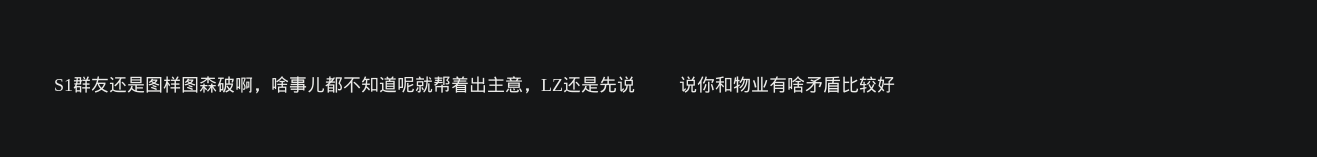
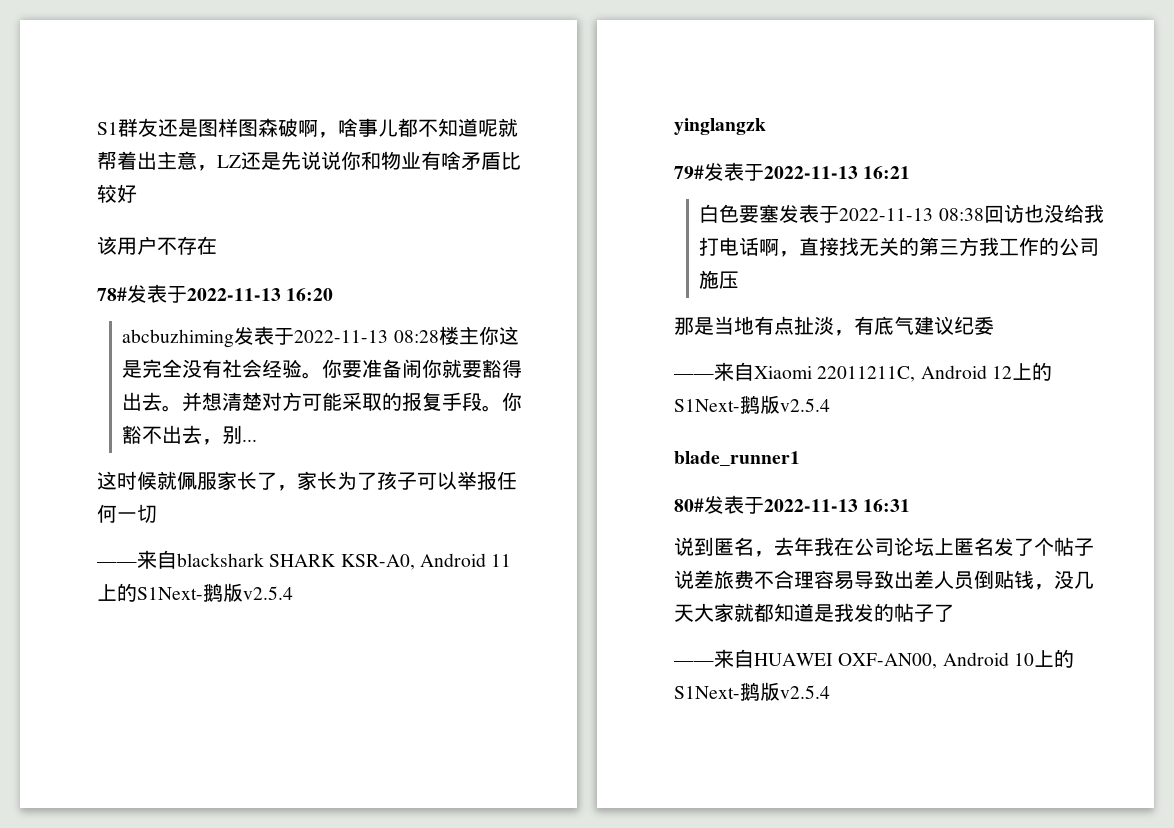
+ 该用户不存在
+ 78#发表于2022-11-13 16:20
+ abcbuzhiming发表于2022-11-13 08:28楼主你这是完全没有社会经验。你要准备闹你就要豁得出去。并想清楚对方可能采取的报复手段。你豁不出去，别...
+ 这时候就佩服家长了，家长为了孩子可以举报任何一切
+ ——来自blackshark SHARK KSR-A0, Android 11上的S1Next-鹅版v2.5.4
+ yinglangzk
+ 79#发表于2022-11-13 16:21
+ 白色要塞发表于2022-11-13 08:38回访也没给我打电话啊，直接找无关的第三方我工作的公司施压
+ 那是当地有点扯淡，有底气建议纪委
+ ——来自Xiaomi 22011211C, Android 12上的S1Next-鹅版v2.5.4
+ blade_runner1
+ 80#发表于2022-11-13 16:31
+ 说到匿名，去年我在公司论坛上匿名发了个帖子说差旅费不合理容易导致出差人员倒贴钱，没几天大家就都知道是我发的帖子了
+ ——来自HUAWEI OXF-AN00, Android 10上的S1Next-鹅版v2.5.4

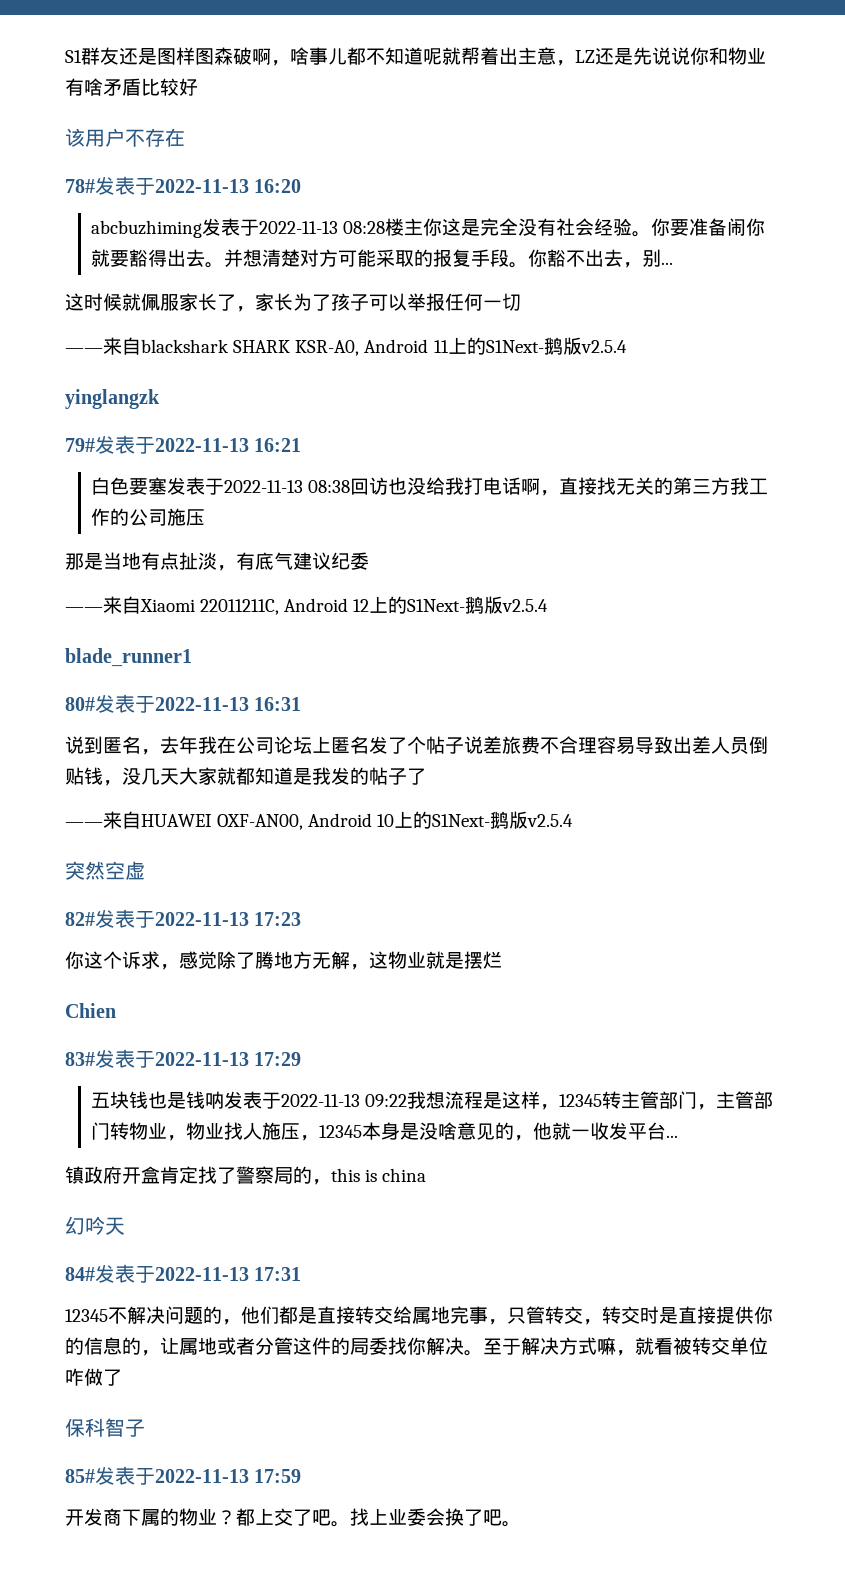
+ 突然空虚
+ 82#发表于2022-11-13 17:23
+ 你这个诉求，感觉除了腾地方无解，这物业就是摆烂
+ Chien
+ 83#发表于2022-11-13 17:29
+ 五块钱也是钱呐发表于2022-11-13 09:22我想流程是这样，12345转主管部门，主管部门转物业，物业找人施压，12345本身是没啥意见的，他就一收发平台...
+ 镇政府开盒肯定找了警察局的，this is china
+ 幻吟天
+ 84#发表于2022-11-13 17:31
+ 12345不解决问题的，他们都是直接转交给属地完事，只管转交，转交时是直接提供你的信息的，让属地或者分管这件的局委找你解决。至于解决方式嘛，就看被转交单位咋做了
+ 保科智子
+ 85#发表于2022-11-13 17:59
+ 开发商下属的物业？都上交了吧。找上业委会换了吧。

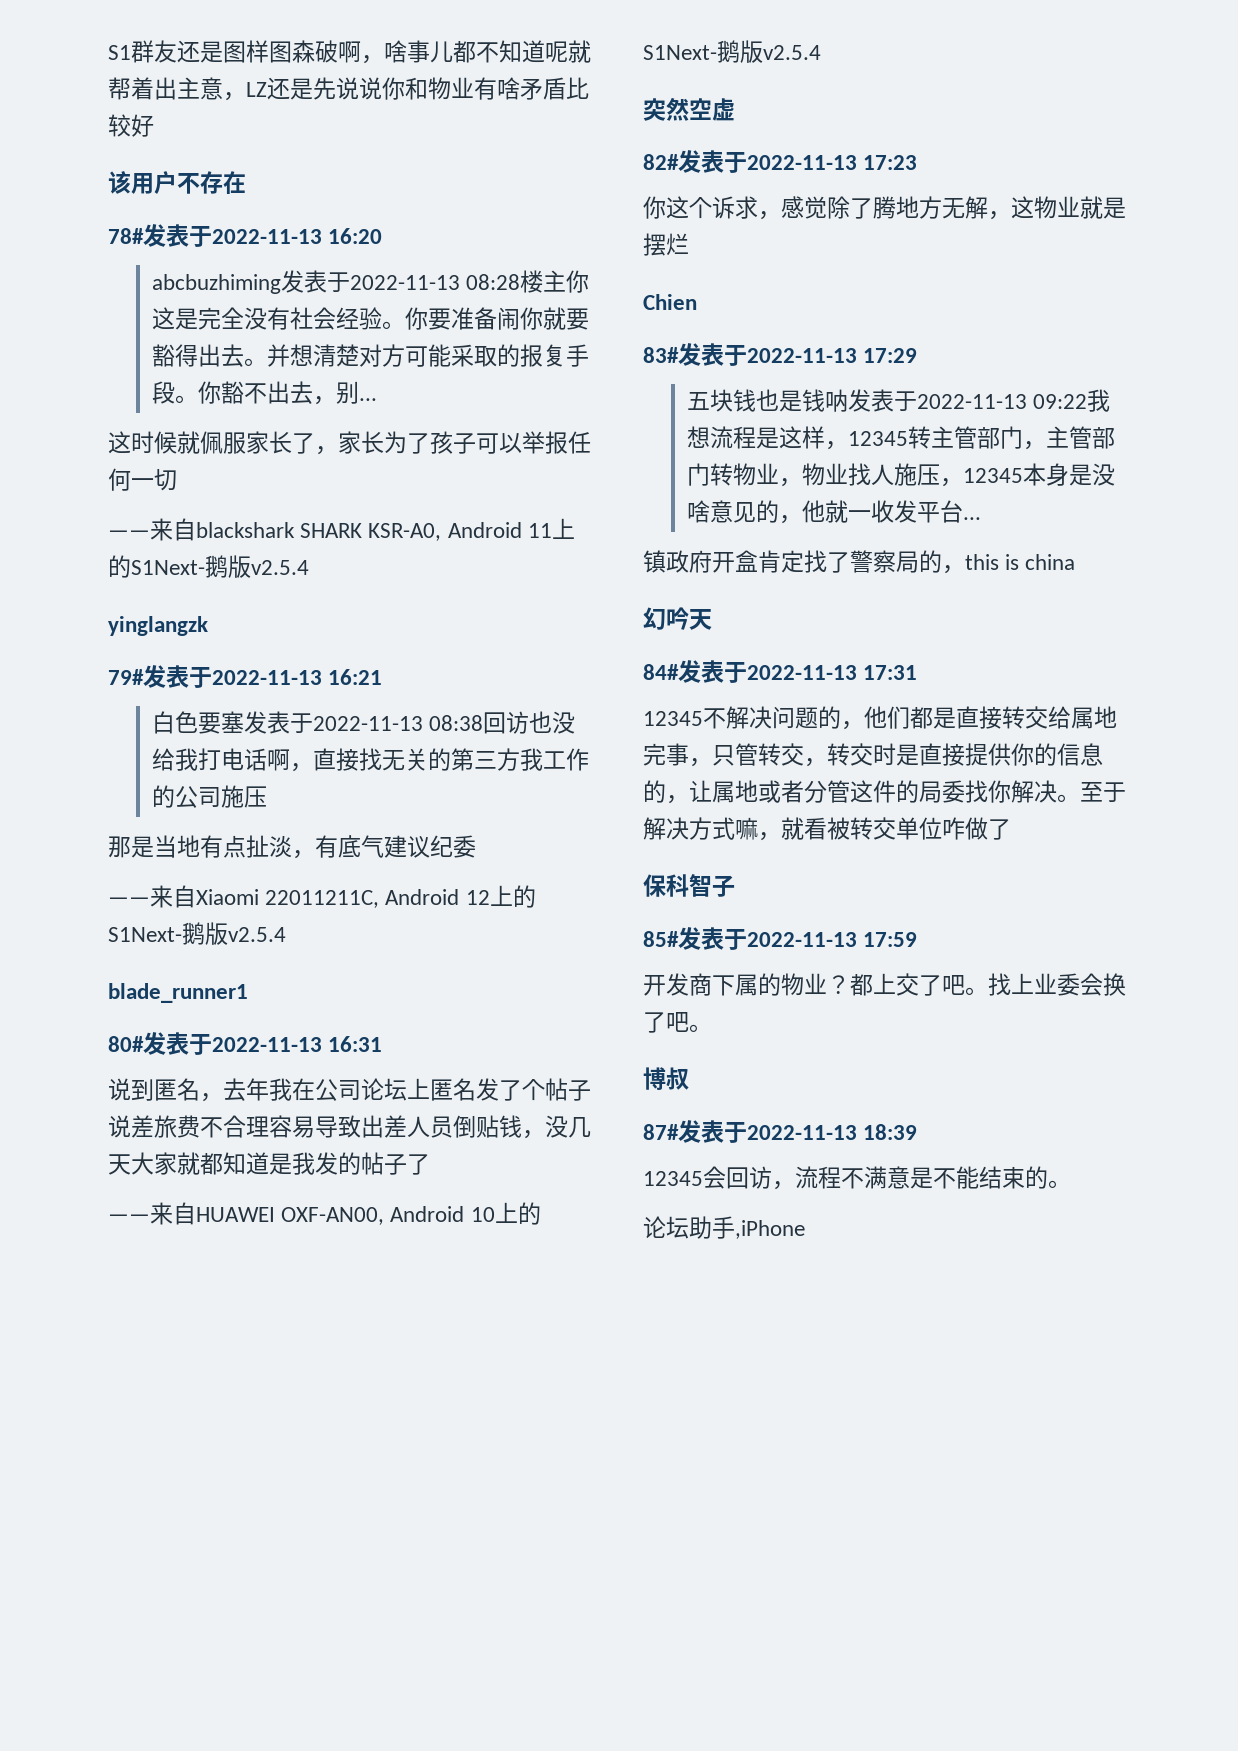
+ 博叔
+ 87#发表于2022-11-13 18:39
+ 12345会回访，流程不满意是不能结束的。
+ 论坛助手,iPhone

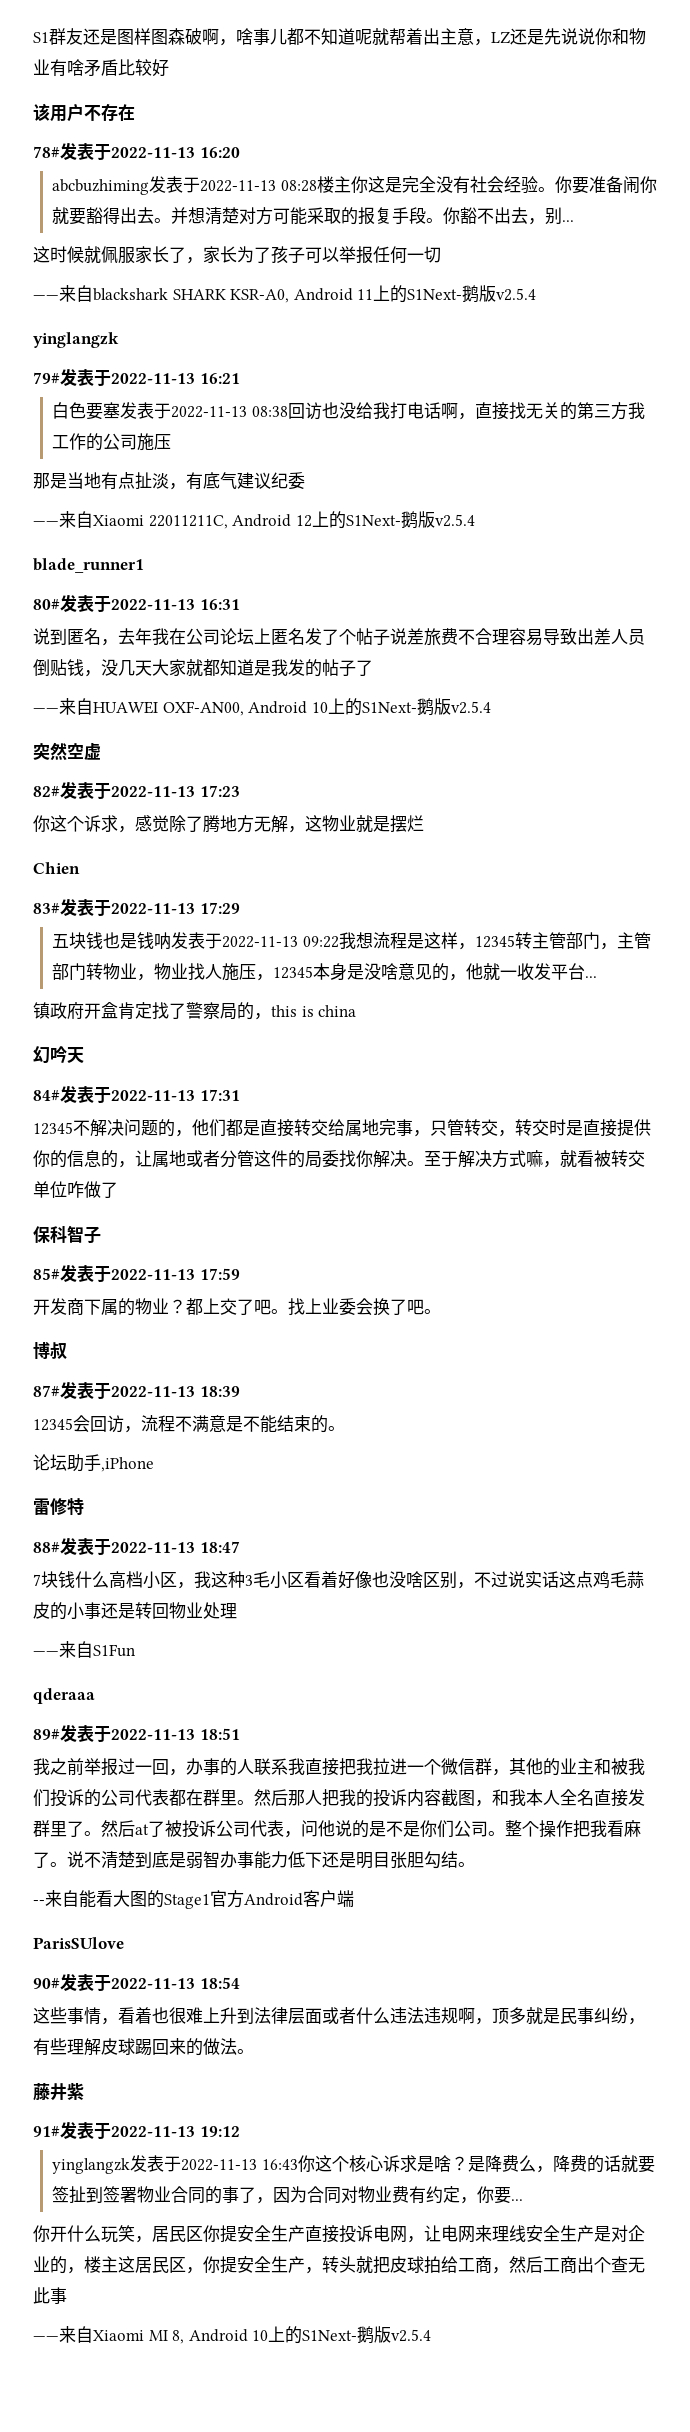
+ 雷修特
+ 88#发表于2022-11-13 18:47
+ 7块钱什么高档小区，我这种3毛小区看着好像也没啥区别，不过说实话这点鸡毛蒜皮的小事还是转回物业处理
+ ——来自S1Fun
+ qderaaa
+ 89#发表于2022-11-13 18:51
+ 我之前举报过一回，办事的人联系我直接把我拉进一个微信群，其他的业主和被我们投诉的公司代表都在群里。然后那人把我的投诉内容截图，和我本人全名直接发群里了。然后at了被投诉公司代表，问他说的是不是你们公司。整个操作把我看麻了。说不清楚到底是弱智办事能力低下还是明目张胆勾结。
+ --来自能看大图的Stage1官方Android客户端
+ ParisSUlove
+ 90#发表于2022-11-13 18:54
+ 这些事情，看着也很难上升到法律层面或者什么违法违规啊，顶多就是民事纠纷，有些理解皮球踢回来的做法。
+ 藤井紫
+ 91#发表于2022-11-13 19:12
+ yinglangzk发表于2022-11-13 16:43你这个核心诉求是啥？是降费么，降费的话就要签扯到签署物业合同的事了，因为合同对物业费有约定，你要...
+ 你开什么玩笑，居民区你提安全生产直接投诉电网，让电网来理线安全生产是对企业的，楼主这居民区，你提安全生产，转头就把皮球拍给工商，然后工商出个查无此事
+ ——来自Xiaomi MI 8, Android 10上的S1Next-鹅版v2.5.4

